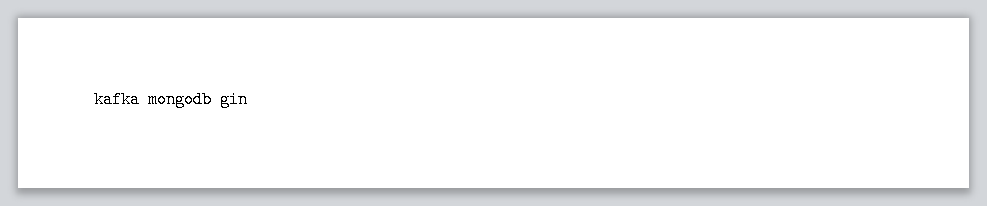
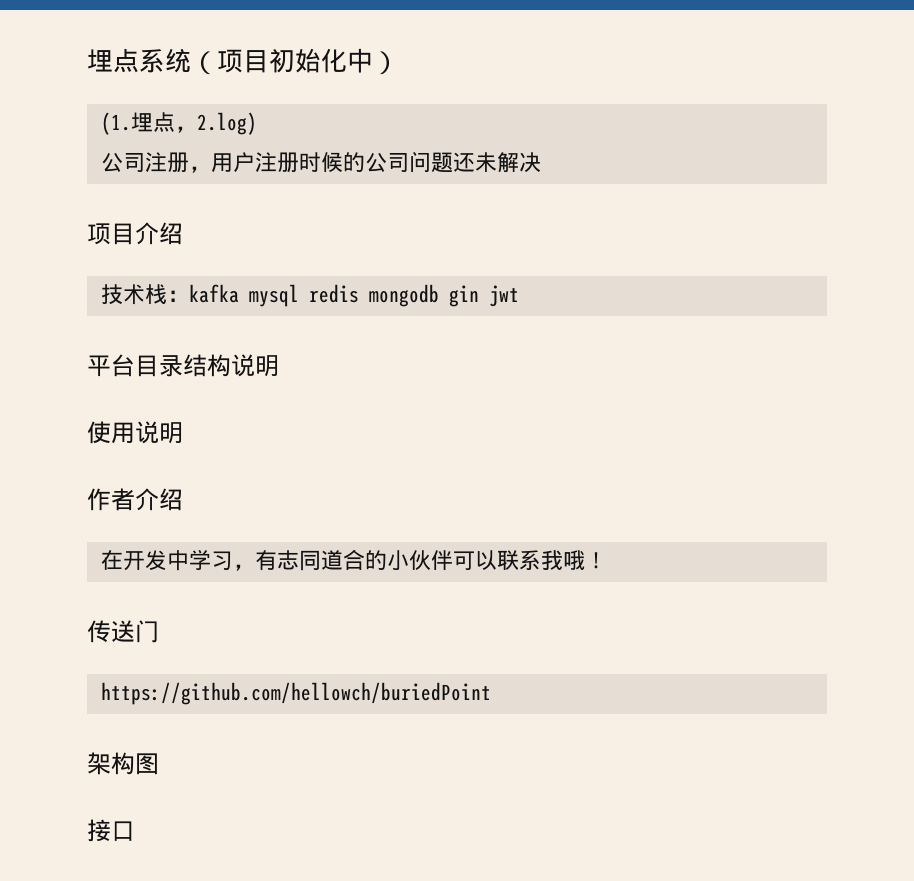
- kafka mongodb gin
+ 埋点系统（项目初始化中）
+ (1.埋点，2.log)
+ 公司注册，用户注册时候的公司问题还未解决
+ 项目介绍
+ 技术栈：kafka mysql redis mongodb gin jwt
+ 平台目录结构说明
+ 使用说明
+ 作者介绍
+ 在开发中学习，有志同道合的小伙伴可以联系我哦！
+ 传送门
+ https://github.com/hellowch/buriedPoint
+ 架构图
+ 接口

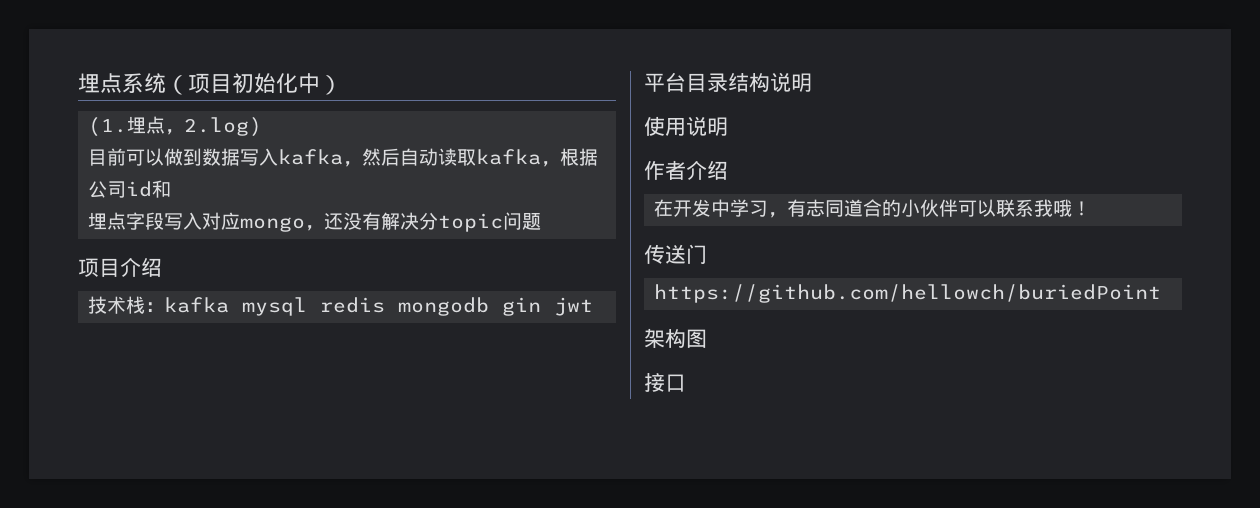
- 公司注册，用户注册时候的公司问题还未解决
+ 目前可以做到数据写入kafka，然后自动读取kafka，根据公司id和
+ 埋点字段写入对应mongo，还没有解决分topic问题

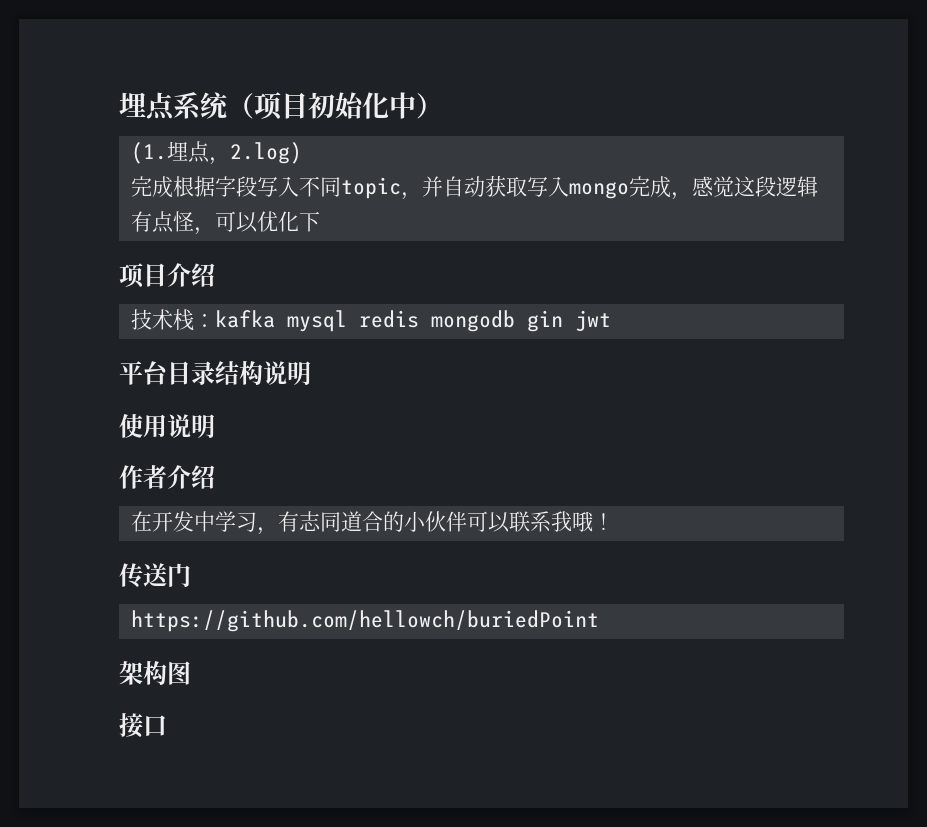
- 目前可以做到数据写入kafka，然后自动读取kafka，根据公司id和
- 埋点字段写入对应mongo，还没有解决分topic问题
+ 完成根据字段写入不同topic，并自动获取写入mongo完成，感觉这段逻辑有点怪，可以优化下

